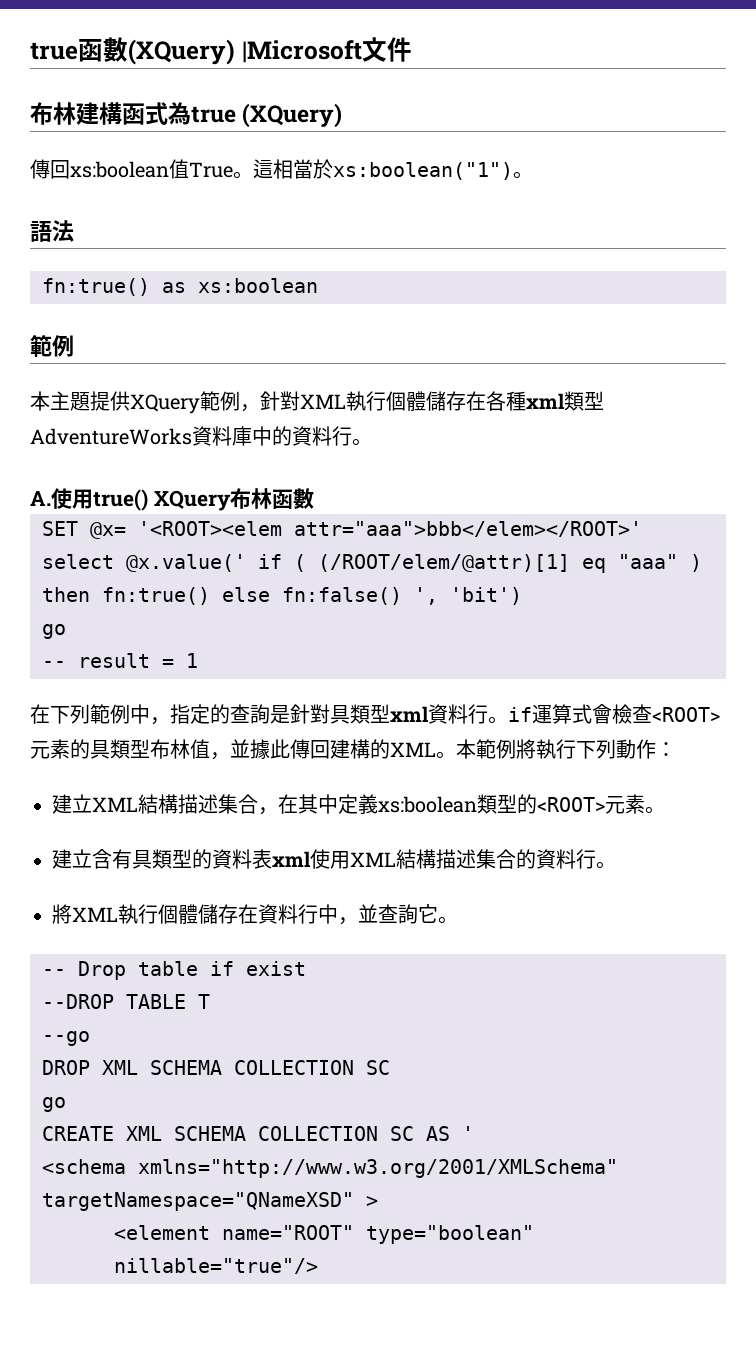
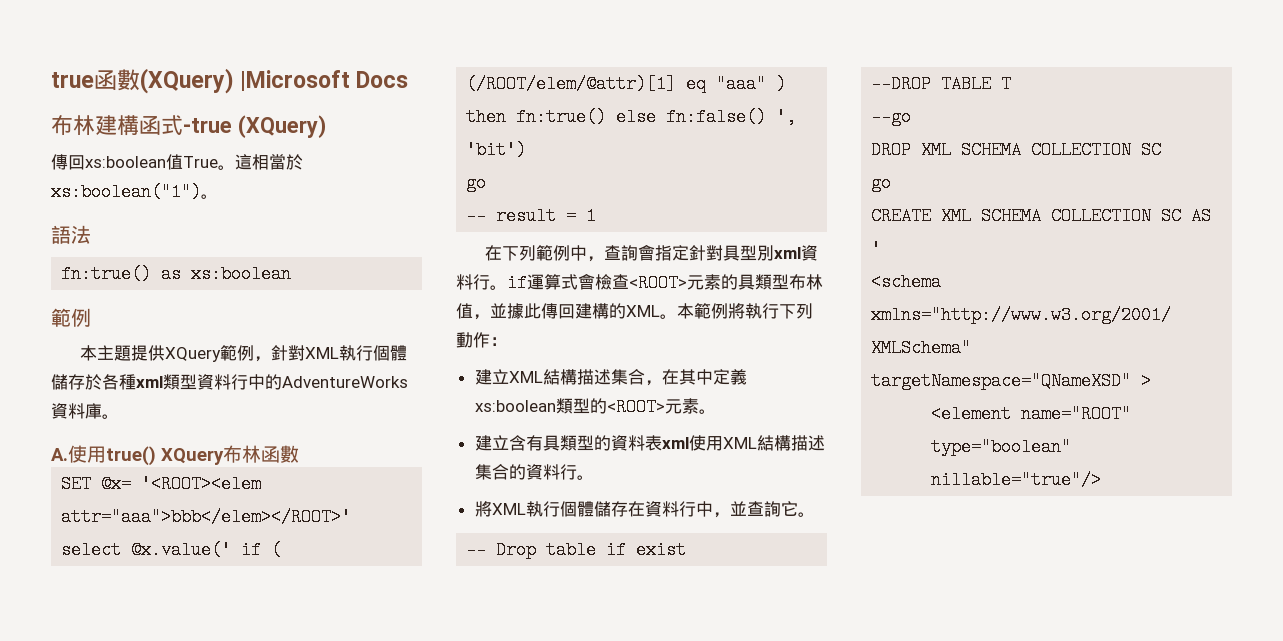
- true函數(XQuery) |Microsoft文件
+ true函數(XQuery) |Microsoft Docs
- 布林建構函式為true (XQuery)
+ 布林建構函式-true (XQuery)
- 本主題提供XQuery範例，針對XML執行個體儲存在各種xml類型AdventureWorks資料庫中的資料行。
+ 本主題提供XQuery範例，針對XML執行個體儲存於各種xml類型資料行中的AdventureWorks資料庫。
- 在下列範例中，指定的查詢是針對具類型xml資料行。if運算式會檢查<ROOT>元素的具類型布林值，並據此傳回建構的XML。
+ 在下列範例中，查詢會指定針對具型別xml資料行。if運算式會檢查<ROOT>元素的具類型布林值，並據此傳回建構的XML。

